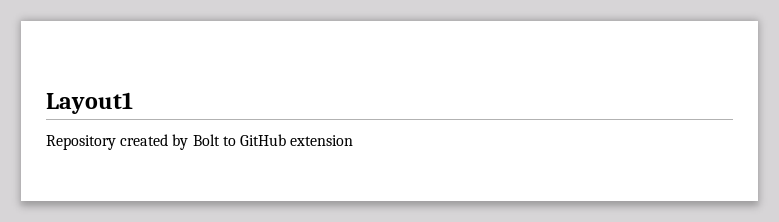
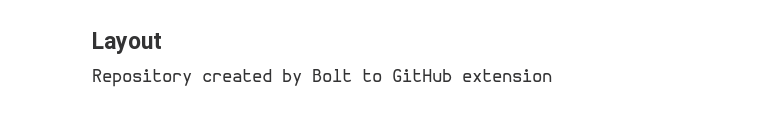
- Layout1
+ Layout

